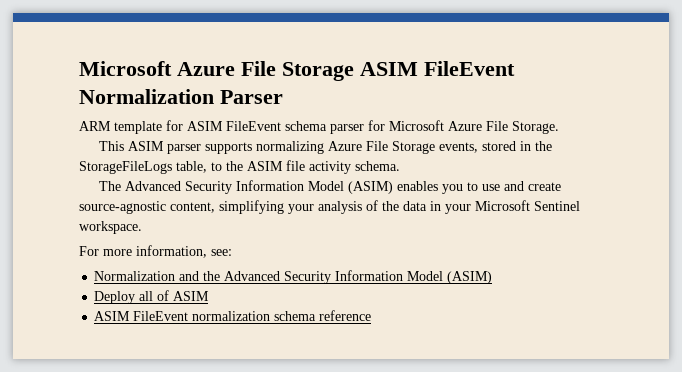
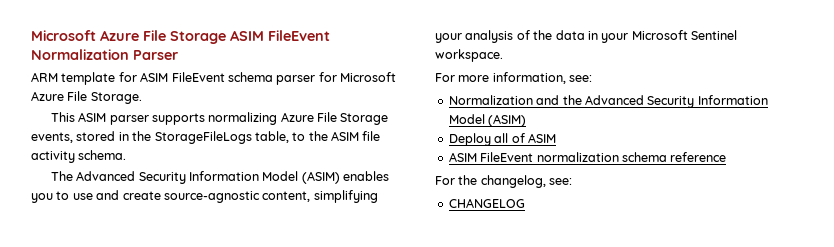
+ For the changelog, see:
+ CHANGELOG

